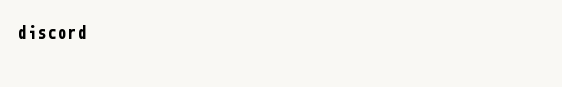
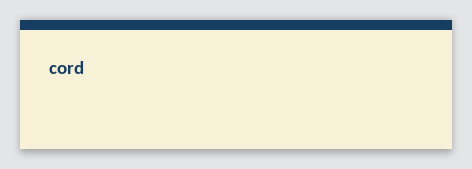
- discord
+ cord

